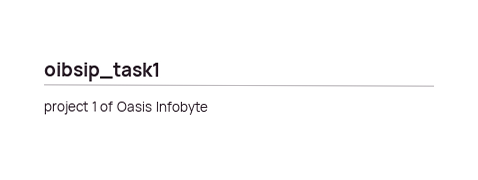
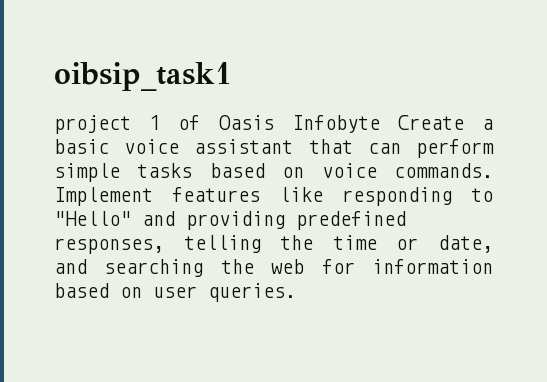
- project 1 of Oasis Infobyte
+ project 1 of Oasis Infobyte Create a basic voice assistant that can perform simple tasks based on voice commands. Implement features like responding to "Hello" and providing predefined responses, telling the time or date, and searching the web for information based on user queries.

